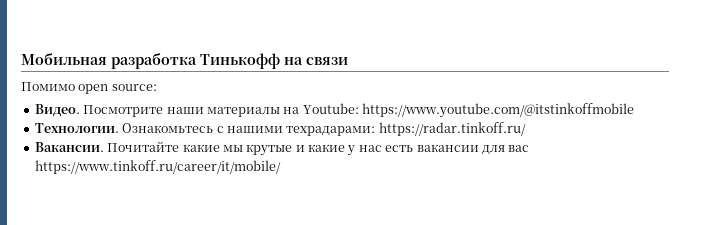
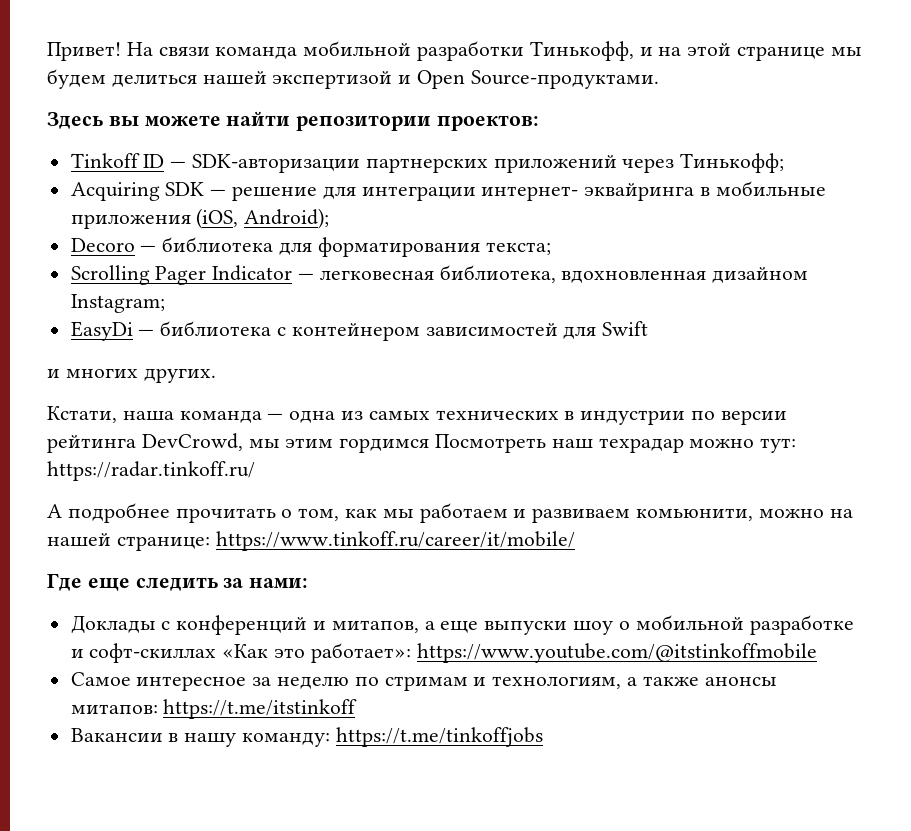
- Мобильная разработка Тинькофф на связи
- Помимо open source:
- Видео. Посмотрите наши материалы на Youtube: https://www.youtube.com/@itstinkoffmobile
- Технологии. Ознакомьтесь с нашими техрадарами: https://radar.tinkoff.ru/
- Вакансии. Почитайте какие мы крутые и какие у нас есть вакансии для вас https://www.tinkoff.ru/career/it/mobile/
+ Привет! На связи команда мобильной разработки Тинькофф, и на этой странице мы будем делиться нашей экспертизой и Open Source-продуктами.
+ Здесь вы можете найти репозитории проектов:
+ Tinkoff ID — SDK-авторизации партнерских приложений через Тинькофф;
+ Acquiring SDK — решение для интеграции интернет- эквайринга в мобильные приложения (iOS, Android);
+ Decoro — библиотека для форматирования текста;
+ Scrolling Pager Indicator — легковесная библиотека, вдохновленная дизайном Instagram;
+ EasyDi — библиотека с контейнером зависимостей для Swift
+ и многих других.
+ Кстати, наша команда — одна из самых технических в индустрии по версии рейтинга DevCrowd, мы этим гордимся Посмотреть наш техрадар можно тут: https://radar.tinkoff.ru/
+ А подробнее прочитать о том, как мы работаем и развиваем комьюнити, можно на нашей странице: https://www.tinkoff.ru/career/it/mobile/
+ Где еще следить за нами:
+ Доклады с конференций и митапов, а еще выпуски шоу о мобильной разработке и софт-скиллах «Как это работает»: https://www.youtube.com/@itstinkoffmobile
+ Самое интересное за неделю по стримам и технологиям, а также анонсы митапов: https://t.me/itstinkoff
+ Вакансии в нашу команду: https://t.me/tinkoffjobs

